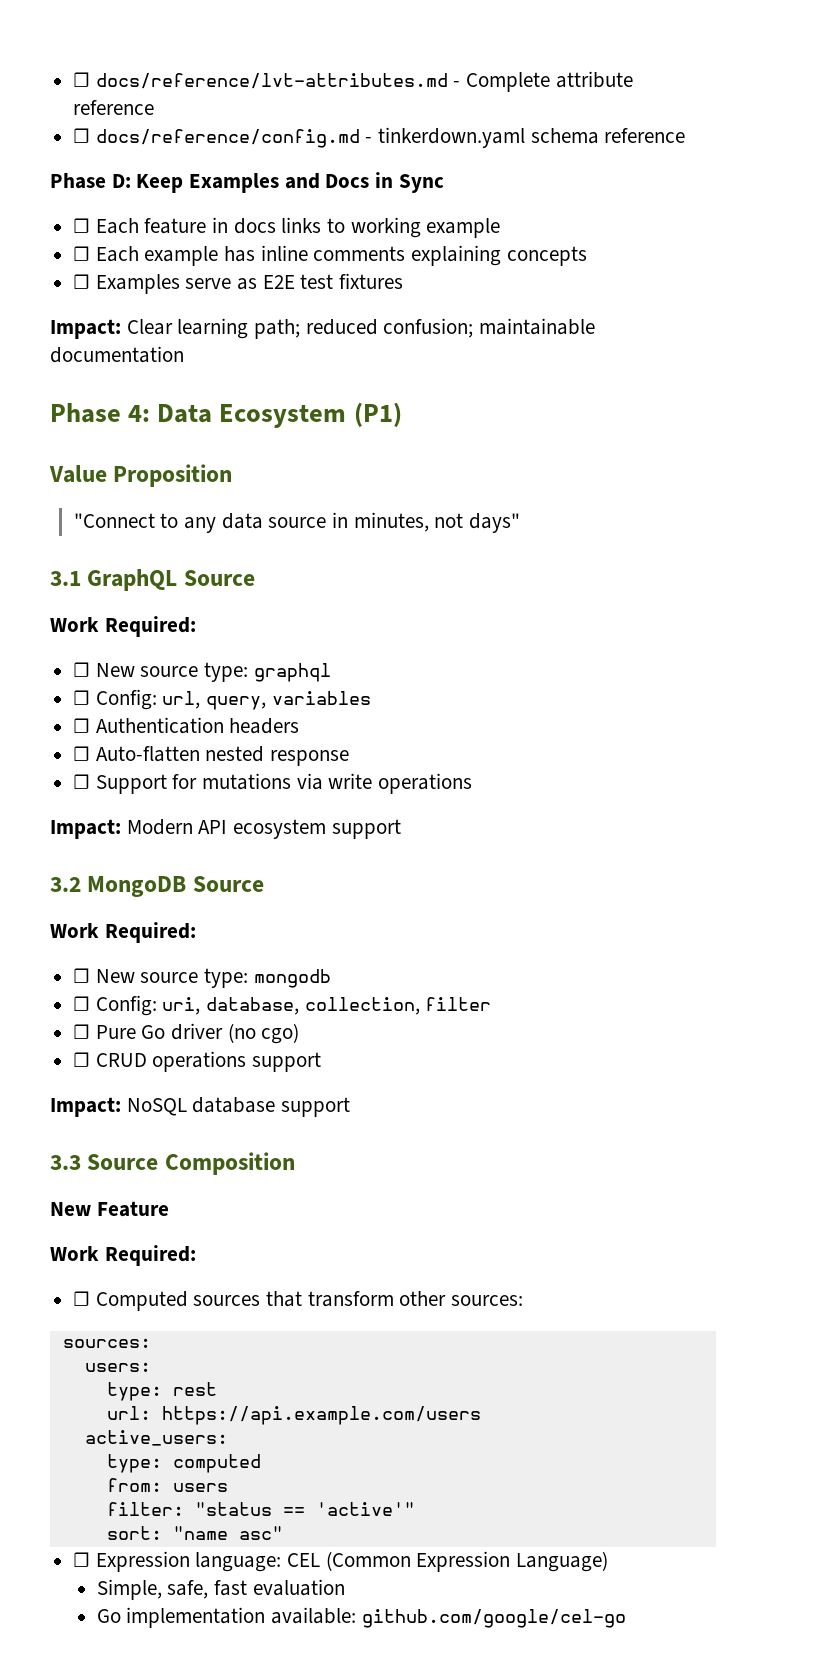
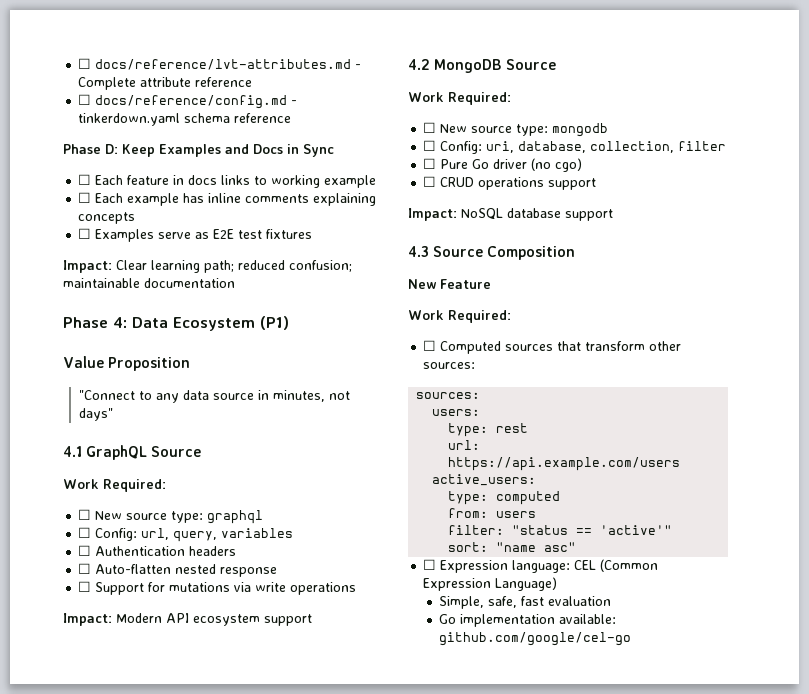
- 3.1 GraphQL Source
+ 4.1 GraphQL Source
- 3.2 MongoDB Source
+ 4.2 MongoDB Source
- 3.3 Source Composition
+ 4.3 Source Composition

